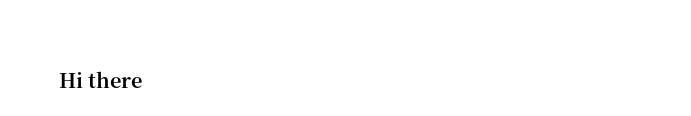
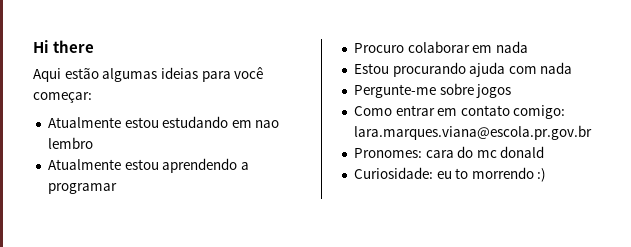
+ Aqui estão algumas ideias para você começar:
+ Atualmente estou estudando em nao lembro
+ Atualmente estou aprendendo a programar
+ Procuro colaborar em nada
+ Estou procurando ajuda com nada
+ Pergunte-me sobre jogos
+ Como entrar em contato comigo: lara.marques.viana@escola.pr.gov.br
+ Pronomes: cara do mc donald
+ Curiosidade: eu to morrendo :)

